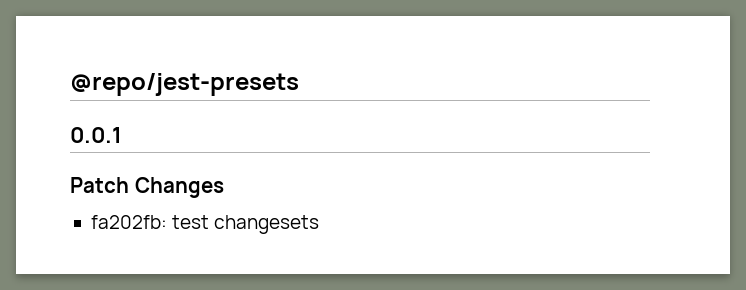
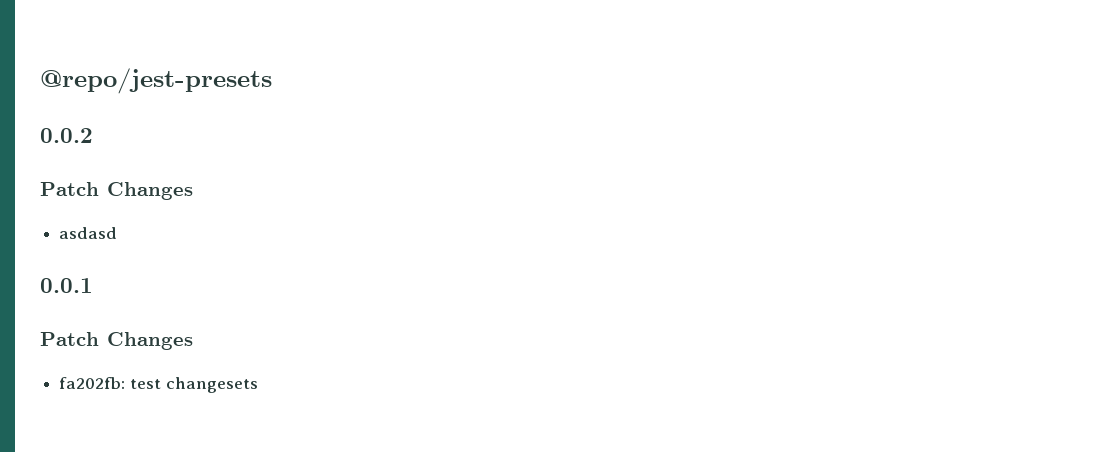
+ 0.0.2
+ Patch Changes
+ asdasd

